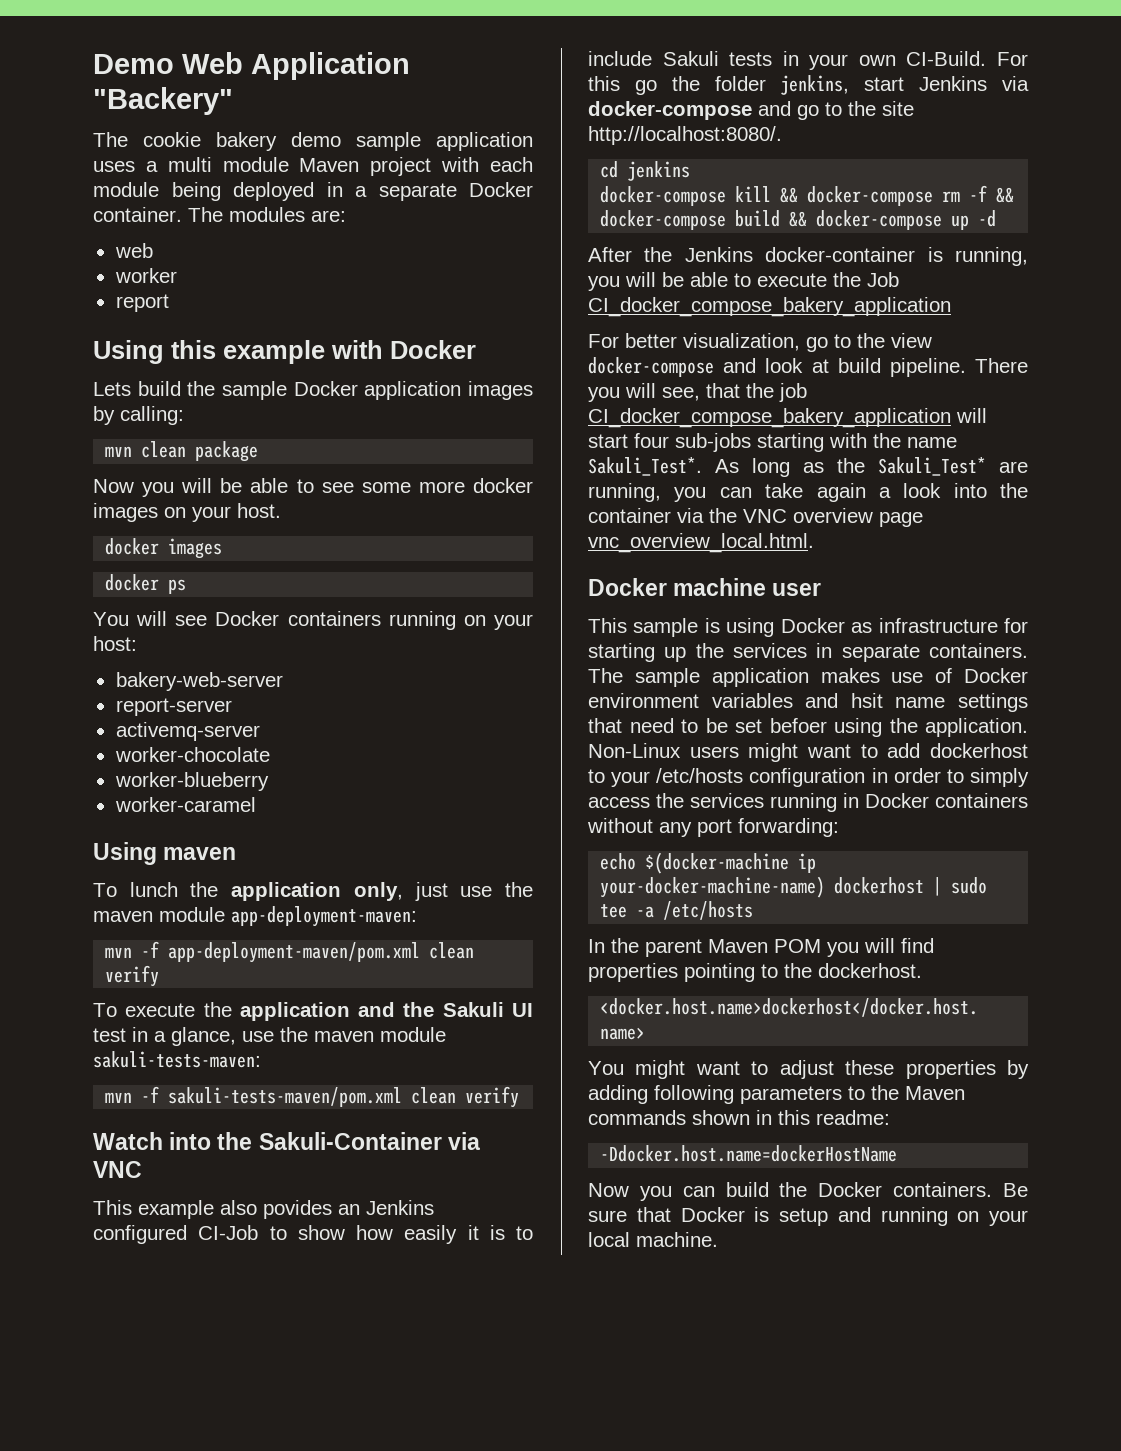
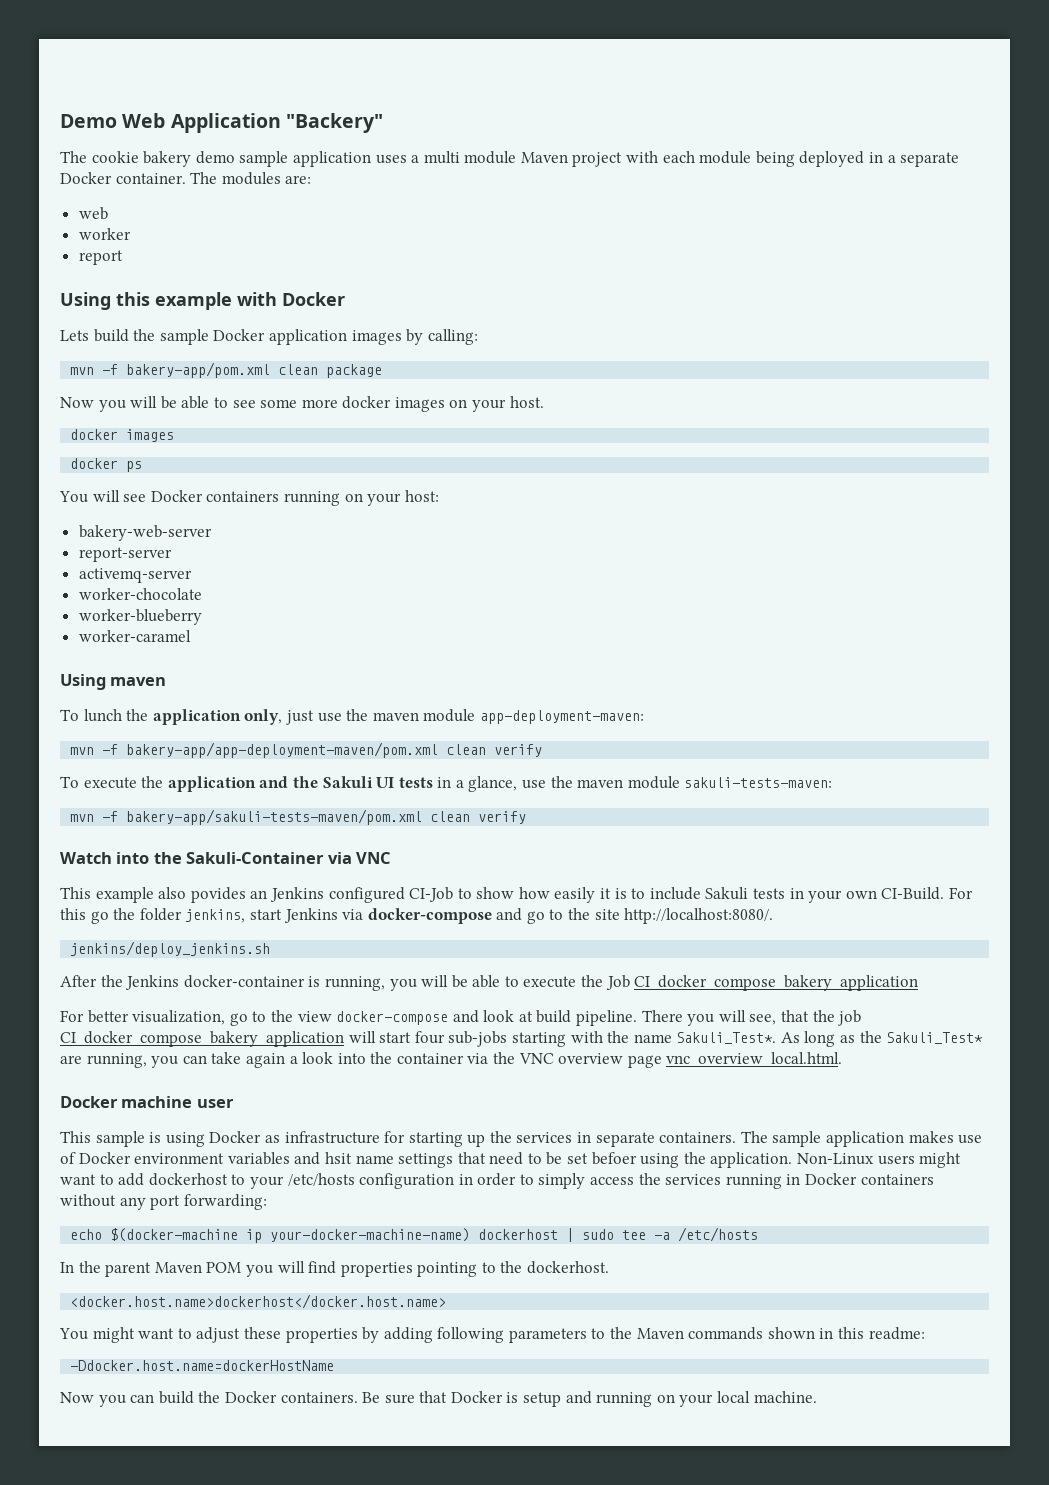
- mvn clean package
+ mvn -f bakery-app/pom.xml clean package
- mvn -f app-deployment-maven/pom.xml clean verify
+ mvn -f bakery-app/app-deployment-maven/pom.xml clean verify
- To execute the application and the Sakuli UI test in a glance, use the maven module sakuli-tests-maven:
+ To execute the application and the Sakuli UI tests in a glance, use the maven module sakuli-tests-maven:
- mvn -f sakuli-tests-maven/pom.xml clean verify
+ mvn -f bakery-app/sakuli-tests-maven/pom.xml clean verify
- cd jenkins
- docker-compose kill && docker-compose rm -f && docker-compose build && docker-compose up -d
+ jenkins/deploy_jenkins.sh

